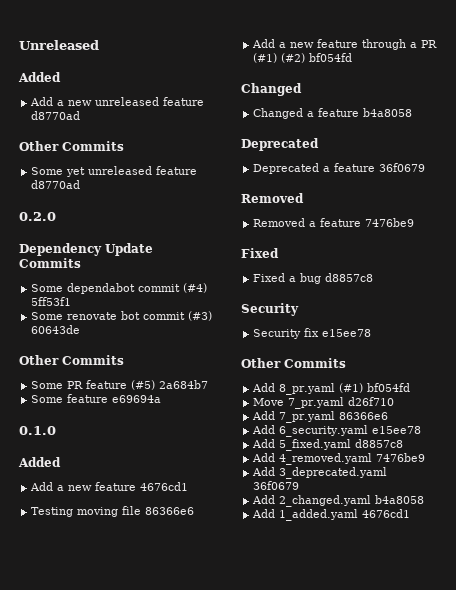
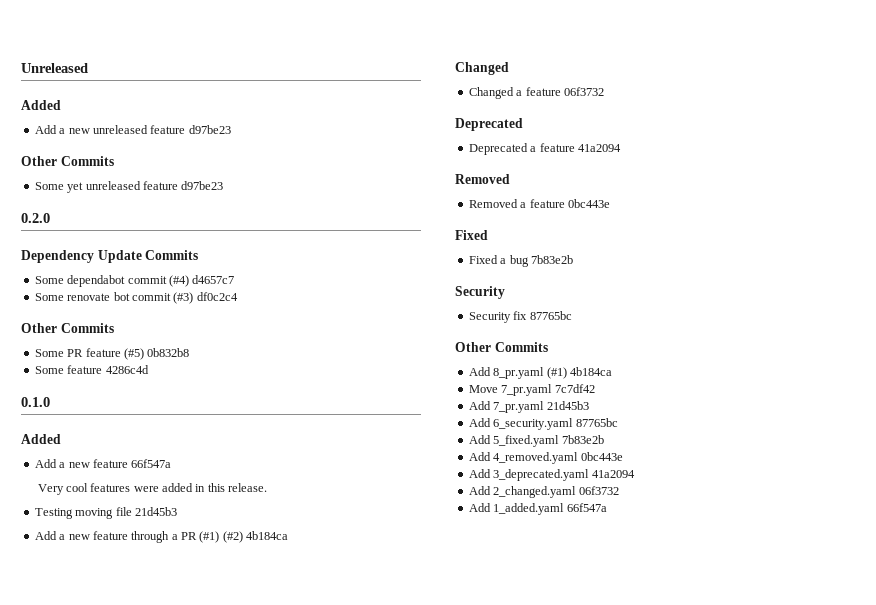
- Add a new unreleased feature d8770ad
+ Add a new unreleased feature d97be23
- Some yet unreleased feature d8770ad
+ Some yet unreleased feature d97be23
- Some dependabot commit (#4) 5ff53f1
+ Some dependabot commit (#4) d4657c7
- Some renovate bot commit (#3) 60643de
+ Some renovate bot commit (#3) df0c2c4
- Some PR feature (#5) 2a684b7
+ Some PR feature (#5) 0b832b8
- Some feature e69694a
+ Some feature 4286c4d
- Add a new feature 4676cd1
+ Add a new feature 66f547a
+ Very cool features were added in this release.
- Testing moving file 86366e6
+ Testing moving file 21d45b3
- Add a new feature through a PR (#1) (#2) bf054fd
+ Add a new feature through a PR (#1) (#2) 4b184ca
- Changed a feature b4a8058
+ Changed a feature 06f3732
- Deprecated a feature 36f0679
+ Deprecated a feature 41a2094
- Removed a feature 7476be9
+ Removed a feature 0bc443e
- Fixed a bug d8857c8
+ Fixed a bug 7b83e2b
- Security fix e15ee78
+ Security fix 87765bc
- Add 8_pr.yaml (#1) bf054fd
+ Add 8_pr.yaml (#1) 4b184ca
- Move 7_pr.yaml d26f710
+ Move 7_pr.yaml 7c7df42
- Add 7_pr.yaml 86366e6
+ Add 7_pr.yaml 21d45b3
- Add 6_security.yaml e15ee78
+ Add 6_security.yaml 87765bc
- Add 5_fixed.yaml d8857c8
+ Add 5_fixed.yaml 7b83e2b
- Add 4_removed.yaml 7476be9
+ Add 4_removed.yaml 0bc443e
- Add 3_deprecated.yaml 36f0679
+ Add 3_deprecated.yaml 41a2094
- Add 2_changed.yaml b4a8058
+ Add 2_changed.yaml 06f3732
- Add 1_added.yaml 4676cd1
+ Add 1_added.yaml 66f547a

